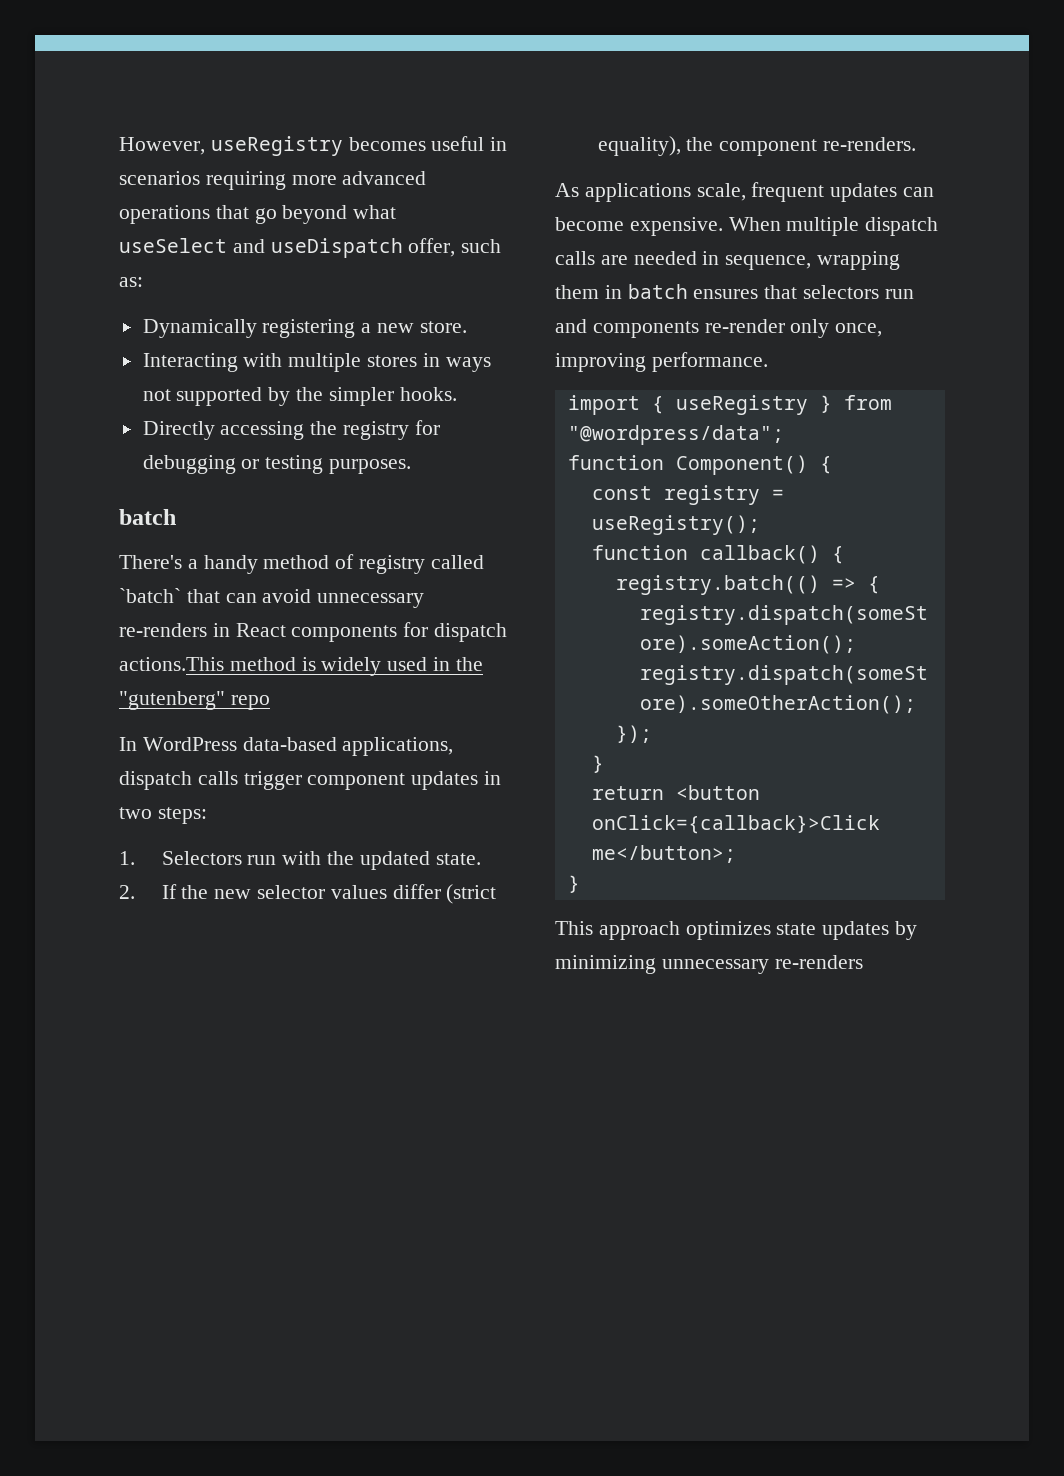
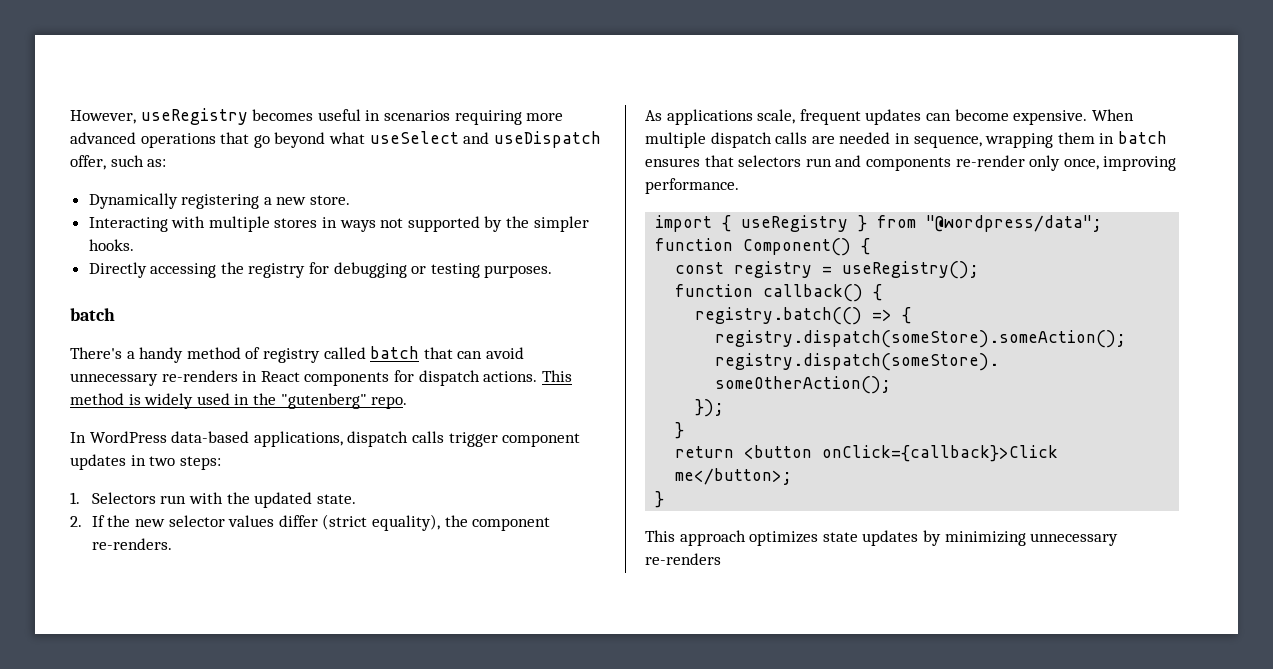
- There's a handy method of registry called `batch` that can avoid unnecessary re-renders in React components for dispatch actions.This method is widely used in the "gutenberg" repo
+ There's a handy method of registry called batch that can avoid unnecessary re-renders in React components for dispatch actions. This method is widely used in the "gutenberg" repo.

